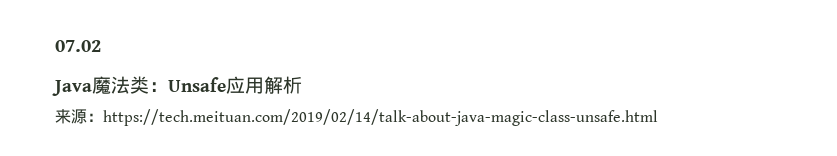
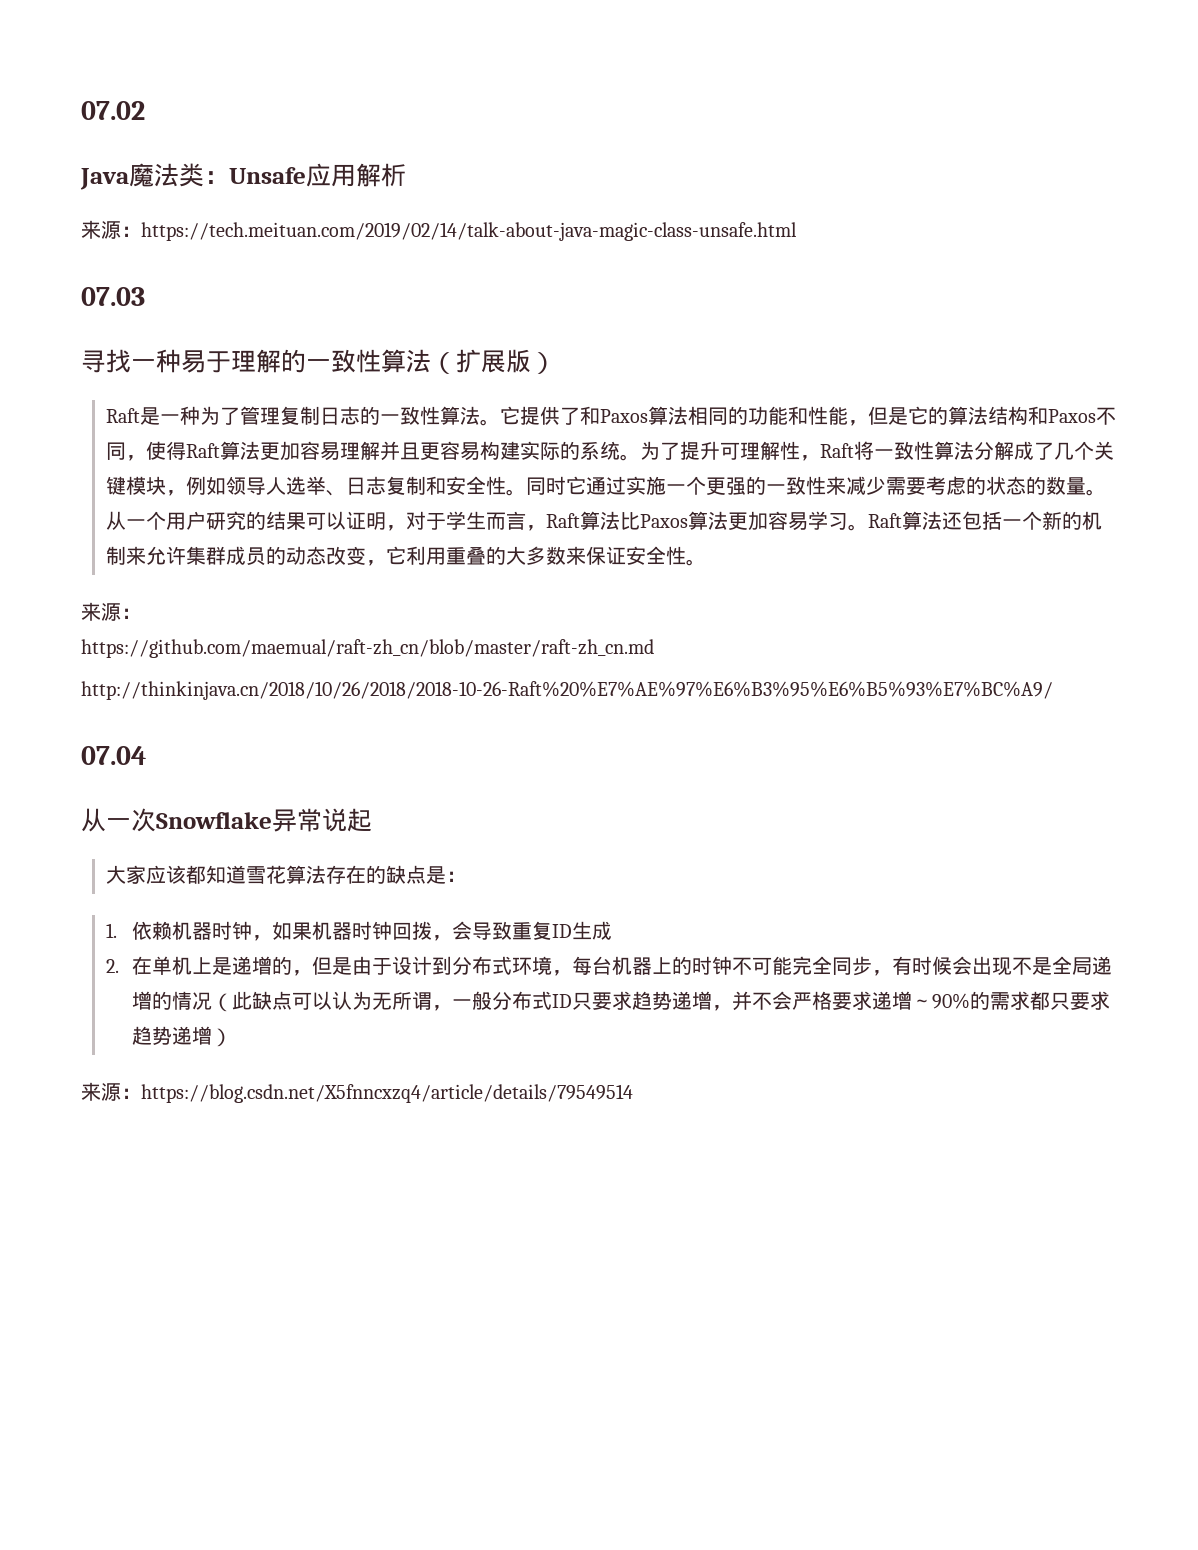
+ 07.03
+ 寻找一种易于理解的一致性算法（扩展版）
+ Raft是一种为了管理复制日志的一致性算法。它提供了和Paxos算法相同的功能和性能，但是它的算法结构和Paxos不同，使得Raft算法更加容易理解并且更容易构建实际的系统。为了提升可理解性，Raft将一致性算法分解成了几个关键模块，例如领导人选举、日志复制和安全性。同时它通过实施一个更强的一致性来减少需要考虑的状态的数量。从一个用户研究的结果可以证明，对于学生而言，Raft算法比Paxos算法更加容易学习。Raft算法还包括一个新的机制来允许集群成员的动态改变，它利用重叠的大多数来保证安全性。
+ 来源：
+ https://github.com/maemual/raft-zh_cn/blob/master/raft-zh_cn.md
+ http://thinkinjava.cn/2018/10/26/2018/2018-10-26-Raft%20%E7%AE%97%E6%B3%95%E6%B5%93%E7%BC%A9/
+ 07.04
+ 从一次Snowflake异常说起
+ 大家应该都知道雪花算法存在的缺点是：
+ 1.依赖机器时钟，如果机器时钟回拨，会导致重复ID生成
+ 2.在单机上是递增的，但是由于设计到分布式环境，每台机器上的时钟不可能完全同步，有时候会出现不是全局递增的情况（此缺点可以认为无所谓，一般分布式ID只要求趋势递增，并不会严格要求递增～90%的需求都只要求趋势递增）
+ 来源：https://blog.csdn.net/X5fnncxzq4/article/details/79549514

